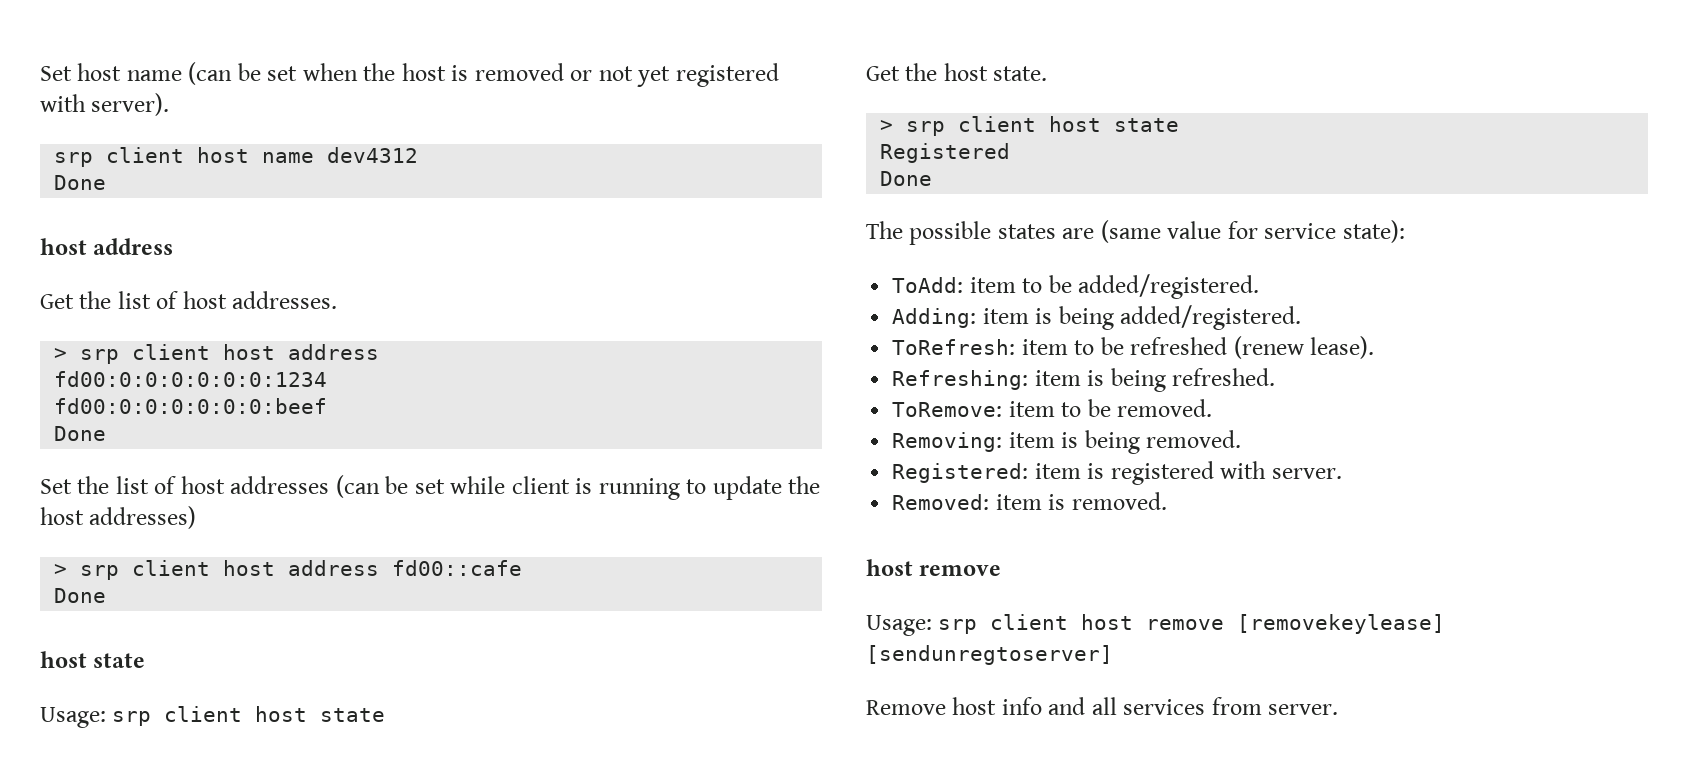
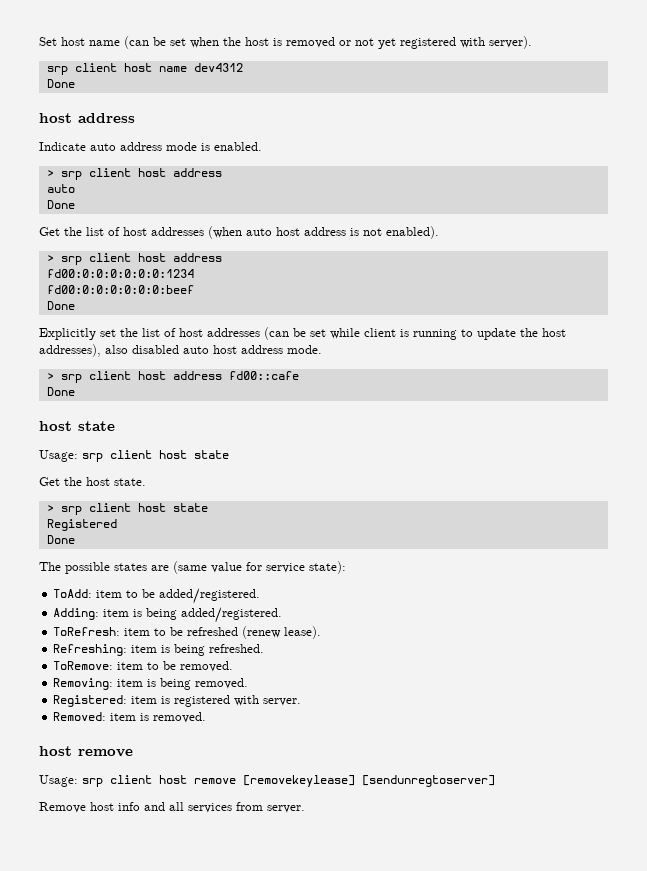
+ Indicate auto address mode is enabled.
+ > srp client host address
+ auto
+ Done
- Get the list of host addresses.
+ Get the list of host addresses (when auto host address is not enabled).
- Set the list of host addresses (can be set while client is running to update the host addresses)
+ Explicitly set the list of host addresses (can be set while client is running to update the host addresses), also disabled auto host address mode.

